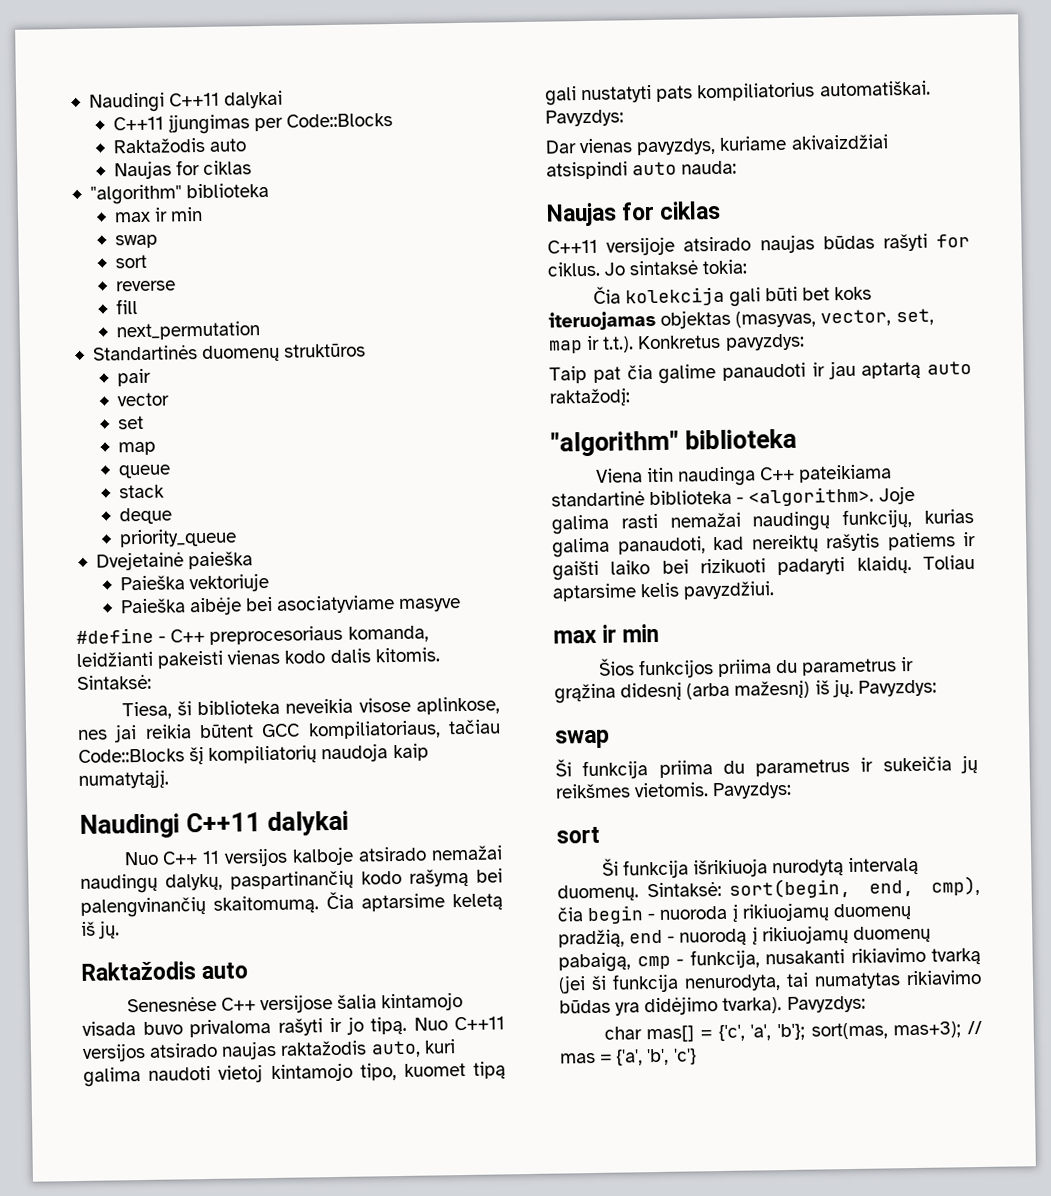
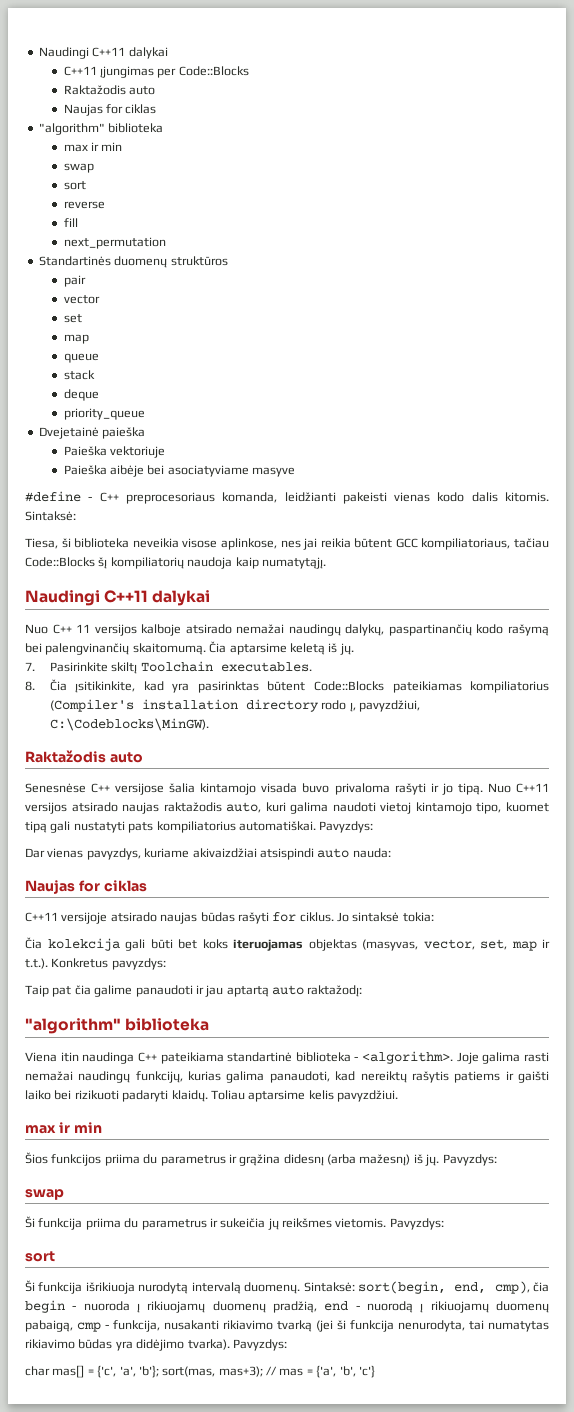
+ 7. Pasirinkite skiltį Toolchain executables.
+ 8. Čia įsitikinkite, kad yra pasirinktas būtent Code::Blocks pateikiamas kompiliatorius (Compiler's installation directory rodo į, pavyzdžiui, C:\Codeblocks\MinGW).

